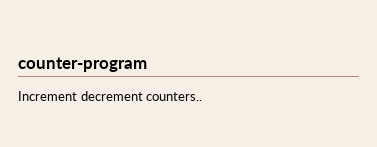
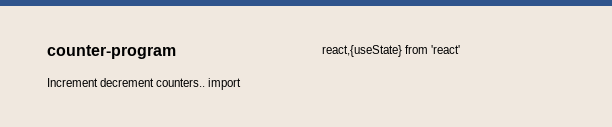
- Increment decrement counters..
+ Increment decrement counters.. import react,{useState} from 'react'

